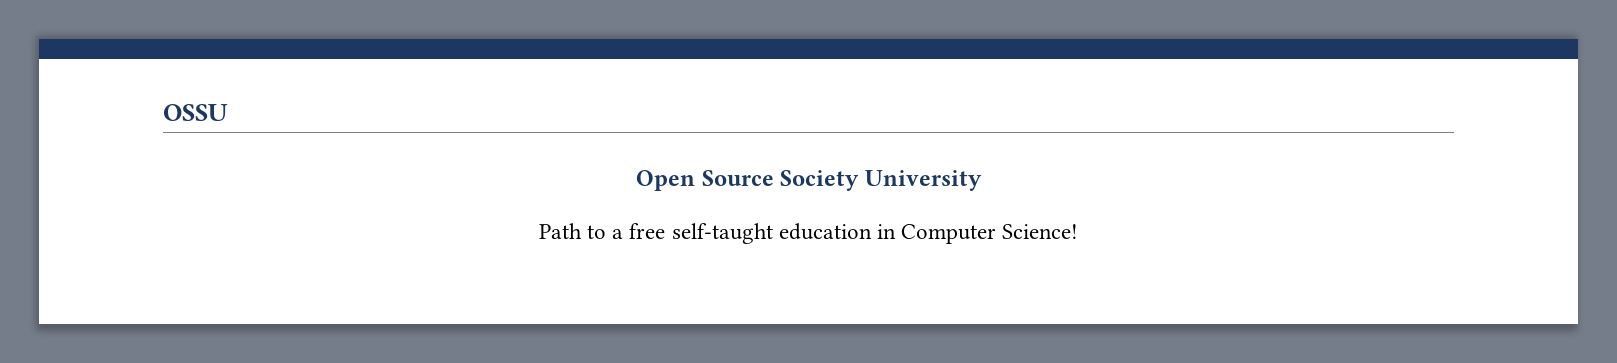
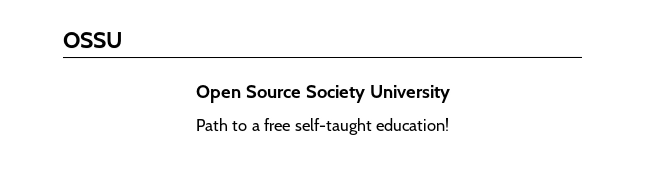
- Path to a free self-taught education in Computer Science!
+ Path to a free self-taught education!

